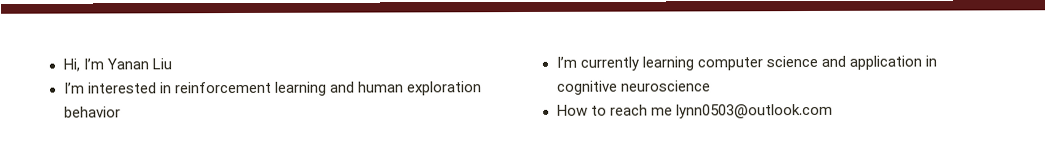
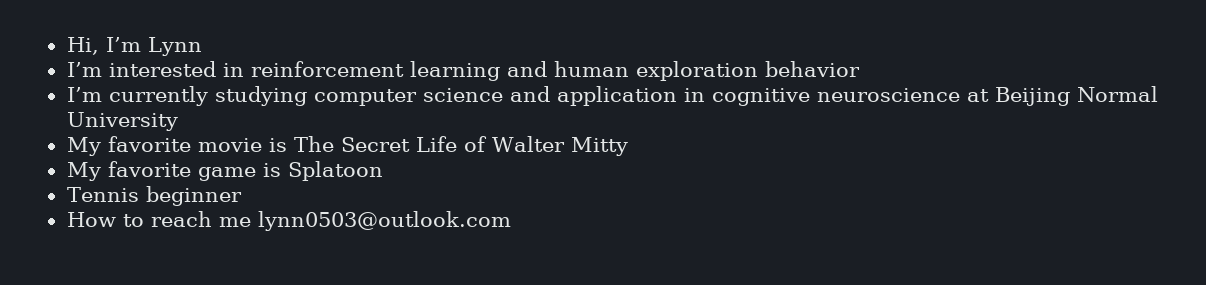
- Hi, I’m Yanan Liu
+ Hi, I’m Lynn
- I’m currently learning computer science and application in cognitive neuroscience
+ I’m currently studying computer science and application in cognitive neuroscience at Beijing Normal University
+ My favorite movie is The Secret Life of Walter Mitty
+ My favorite game is Splatoon
+ Tennis beginner

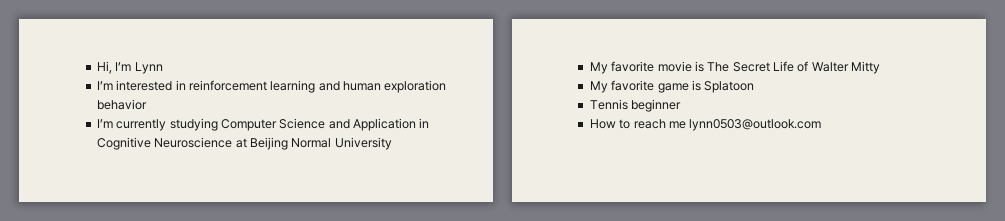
- I’m currently studying computer science and application in cognitive neuroscience at Beijing Normal University
+ I’m currently studying Computer Science and Application in Cognitive Neuroscience at Beijing Normal University

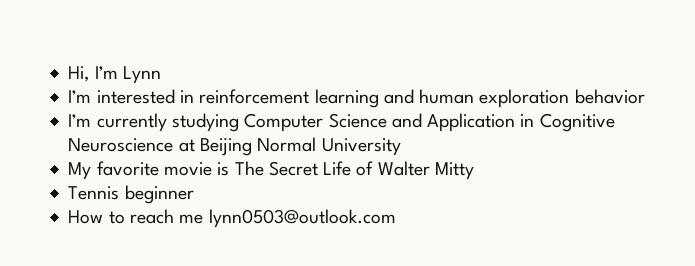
- My favorite game is Splatoon

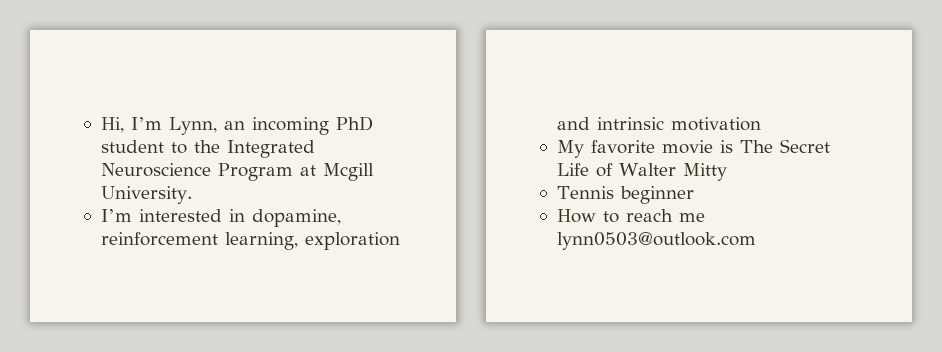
- Hi, I’m Lynn
- I’m interested in reinforcement learning and human exploration behavior
- I’m currently studying Computer Science and Application in Cognitive Neuroscience at Beijing Normal University
+ Hi, I’m Lynn, an incoming PhD student to the Integrated Neuroscience Program at Mcgill University.
+ I’m interested in dopamine, reinforcement learning, exploration and intrinsic motivation

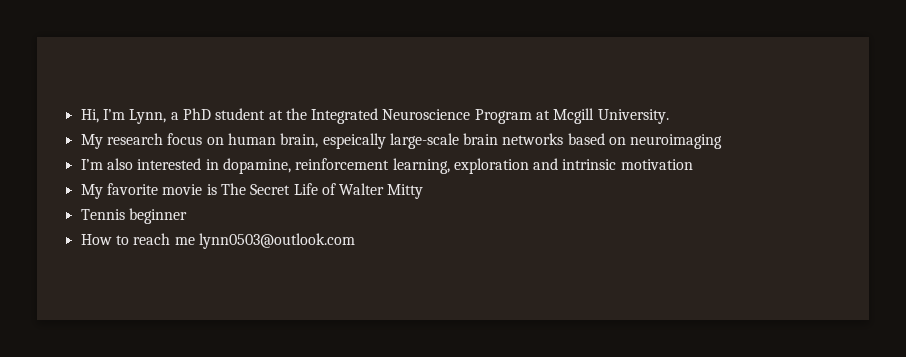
- Hi, I’m Lynn, an incoming PhD student to the Integrated Neuroscience Program at Mcgill University.
+ Hi, I’m Lynn, a PhD student at the Integrated Neuroscience Program at Mcgill University.
- I’m interested in dopamine, reinforcement learning, exploration and intrinsic motivation
+ My research focus on human brain, espeically large-scale brain networks based on neuroimaging
+ I’m also interested in dopamine, reinforcement learning, exploration and intrinsic motivation

